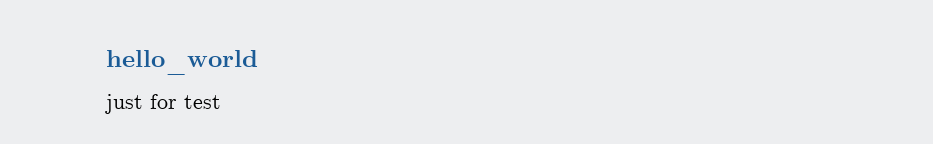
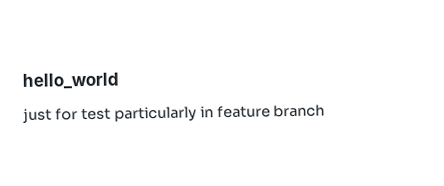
- just for test
+ just for test particularly in feature branch

